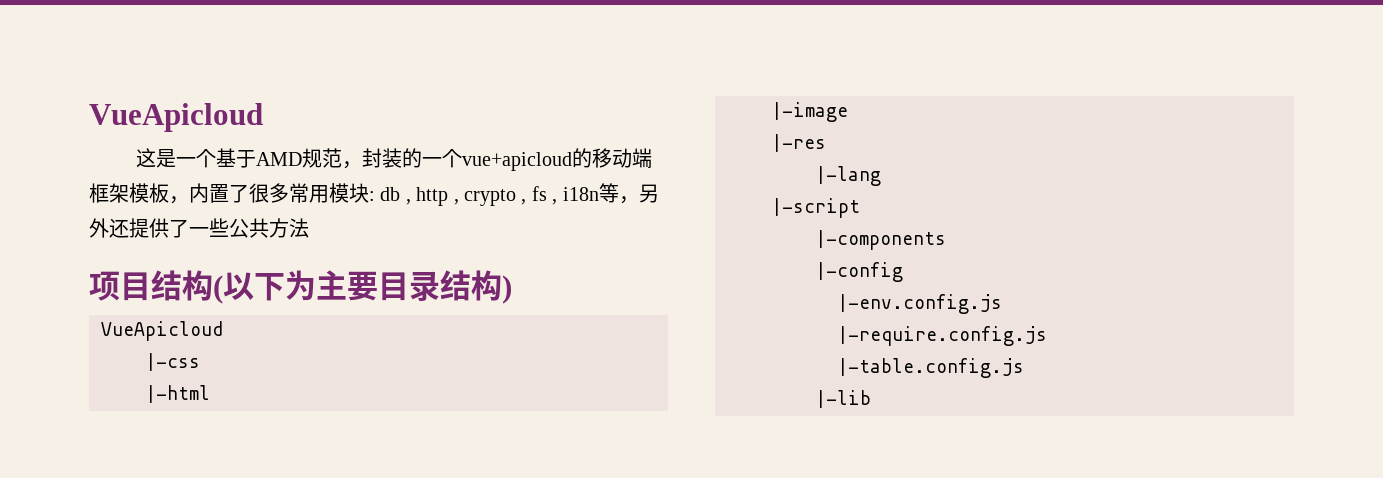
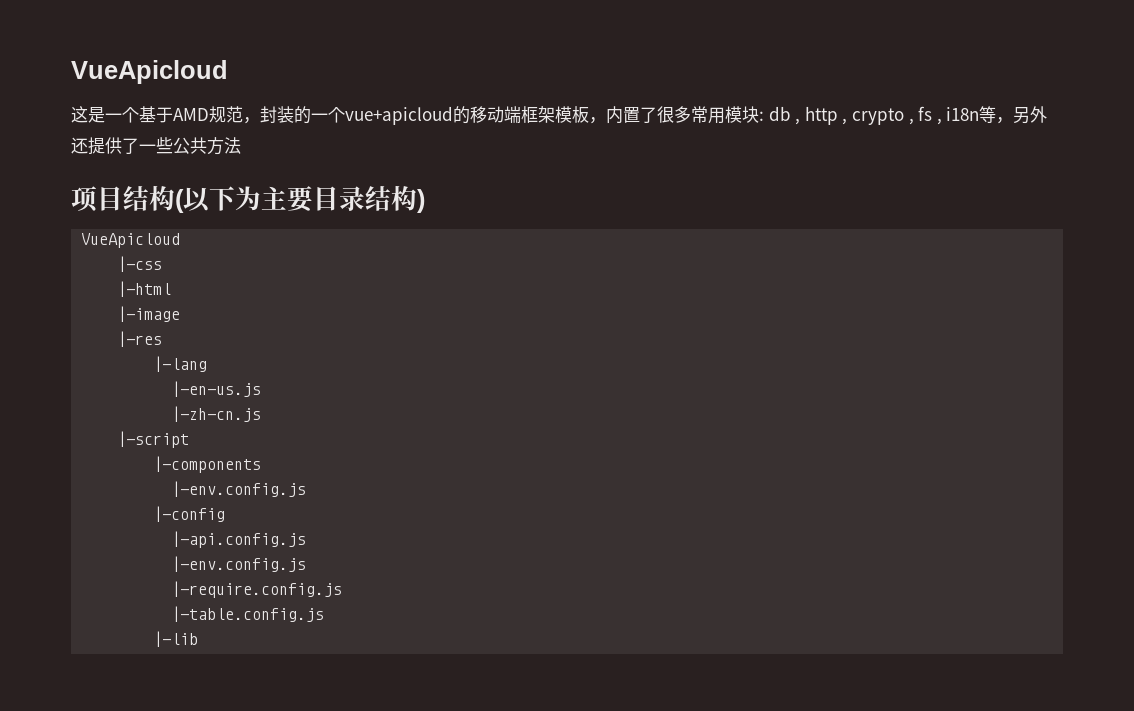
+ |-en-us.js
+ |-zh-cn.js
  |-components
+ |-env.config.js
+ |-api.config.js

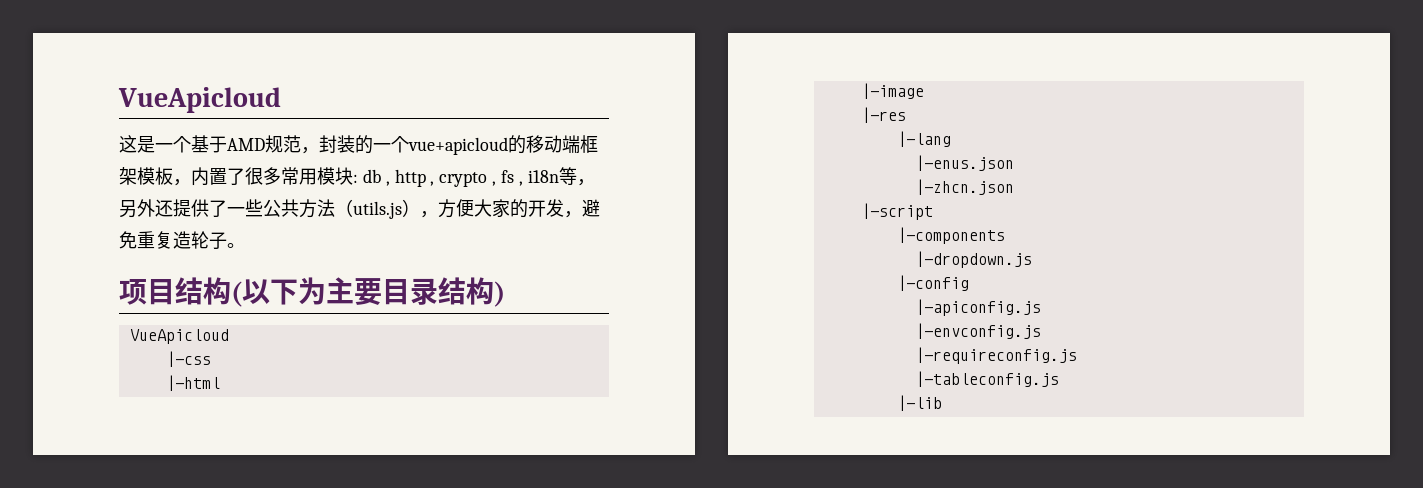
- 这是一个基于AMD规范，封装的一个vue+apicloud的移动端框架模板，内置了很多常用模块: db , http , crypto , fs , i18n等，另外还提供了一些公共方法
+ 这是一个基于AMD规范，封装的一个vue+apicloud的移动端框架模板，内置了很多常用模块: db , http , crypto , fs , i18n等，另外还提供了一些公共方法（utils.js），方便大家的开发，避免重复造轮子。
- |-en-us.js
- |-zh-cn.js
+ |-enus.json
+ |-zhcn.json
  |-components
- |-env.config.js
+ |-dropdown.js
- |-api.config.js
- |-env.config.js
- |-require.config.js
- |-table.config.js
+ |-apiconfig.js
+ |-envconfig.js
+ |-requireconfig.js
+ |-tableconfig.js

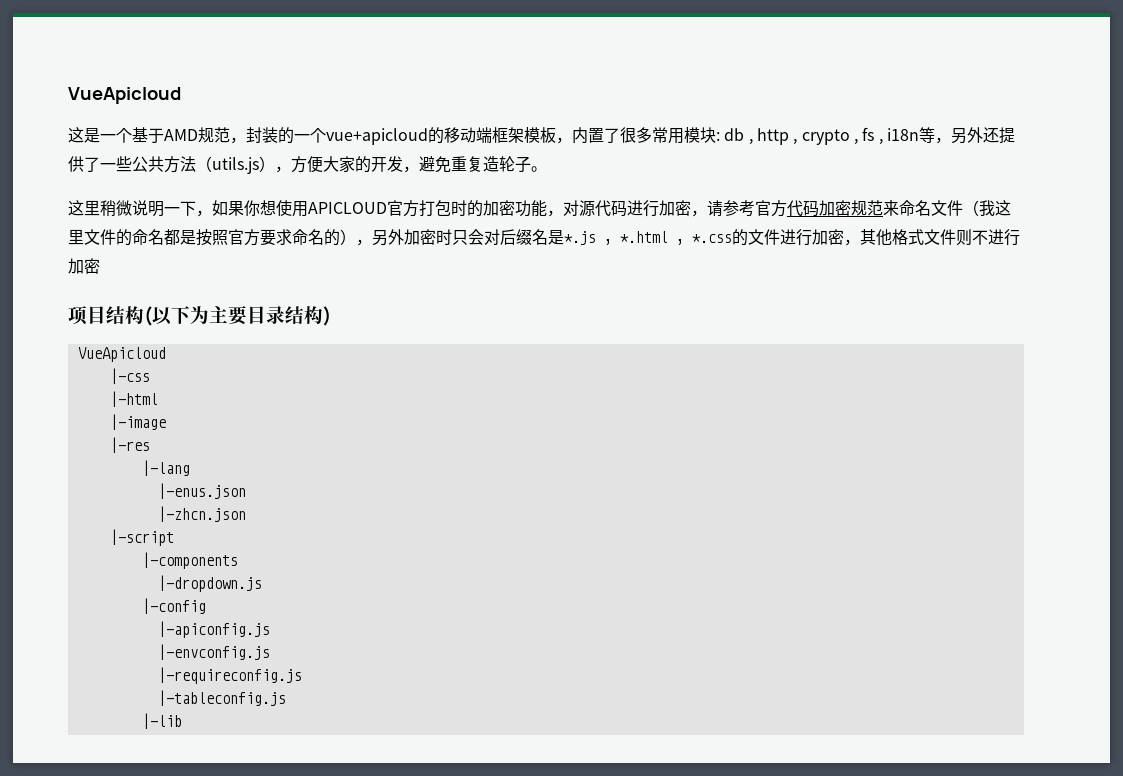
+ 这里稍微说明一下，如果你想使用APICLOUD官方打包时的加密功能，对源代码进行加密，请参考官方代码加密规范来命名文件（我这里文件的命名都是按照官方要求命名的），另外加密时只会对后缀名是*.js , *.html , *.css的文件进行加密，其他格式文件则不进行加密

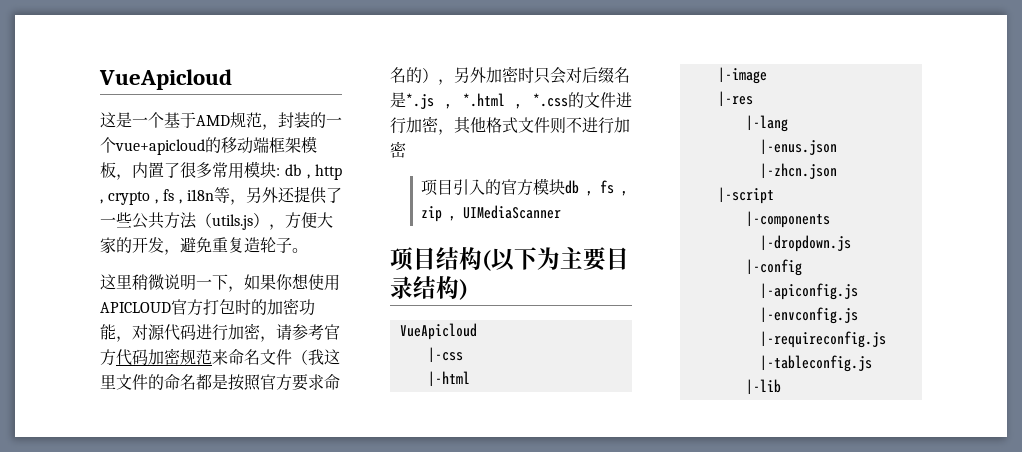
+ 项目引入的官方模块db , fs , zip , UIMediaScanner

